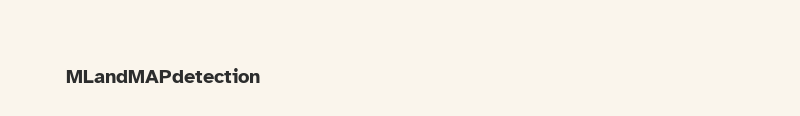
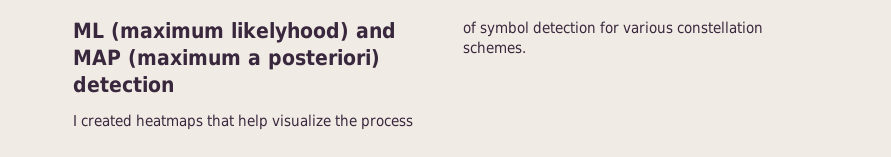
- MLandMAPdetection
+ ML (maximum likelyhood) and MAP (maximum a posteriori) detection
+ I created heatmaps that help visualize the process of symbol detection for various constellation schemes.

